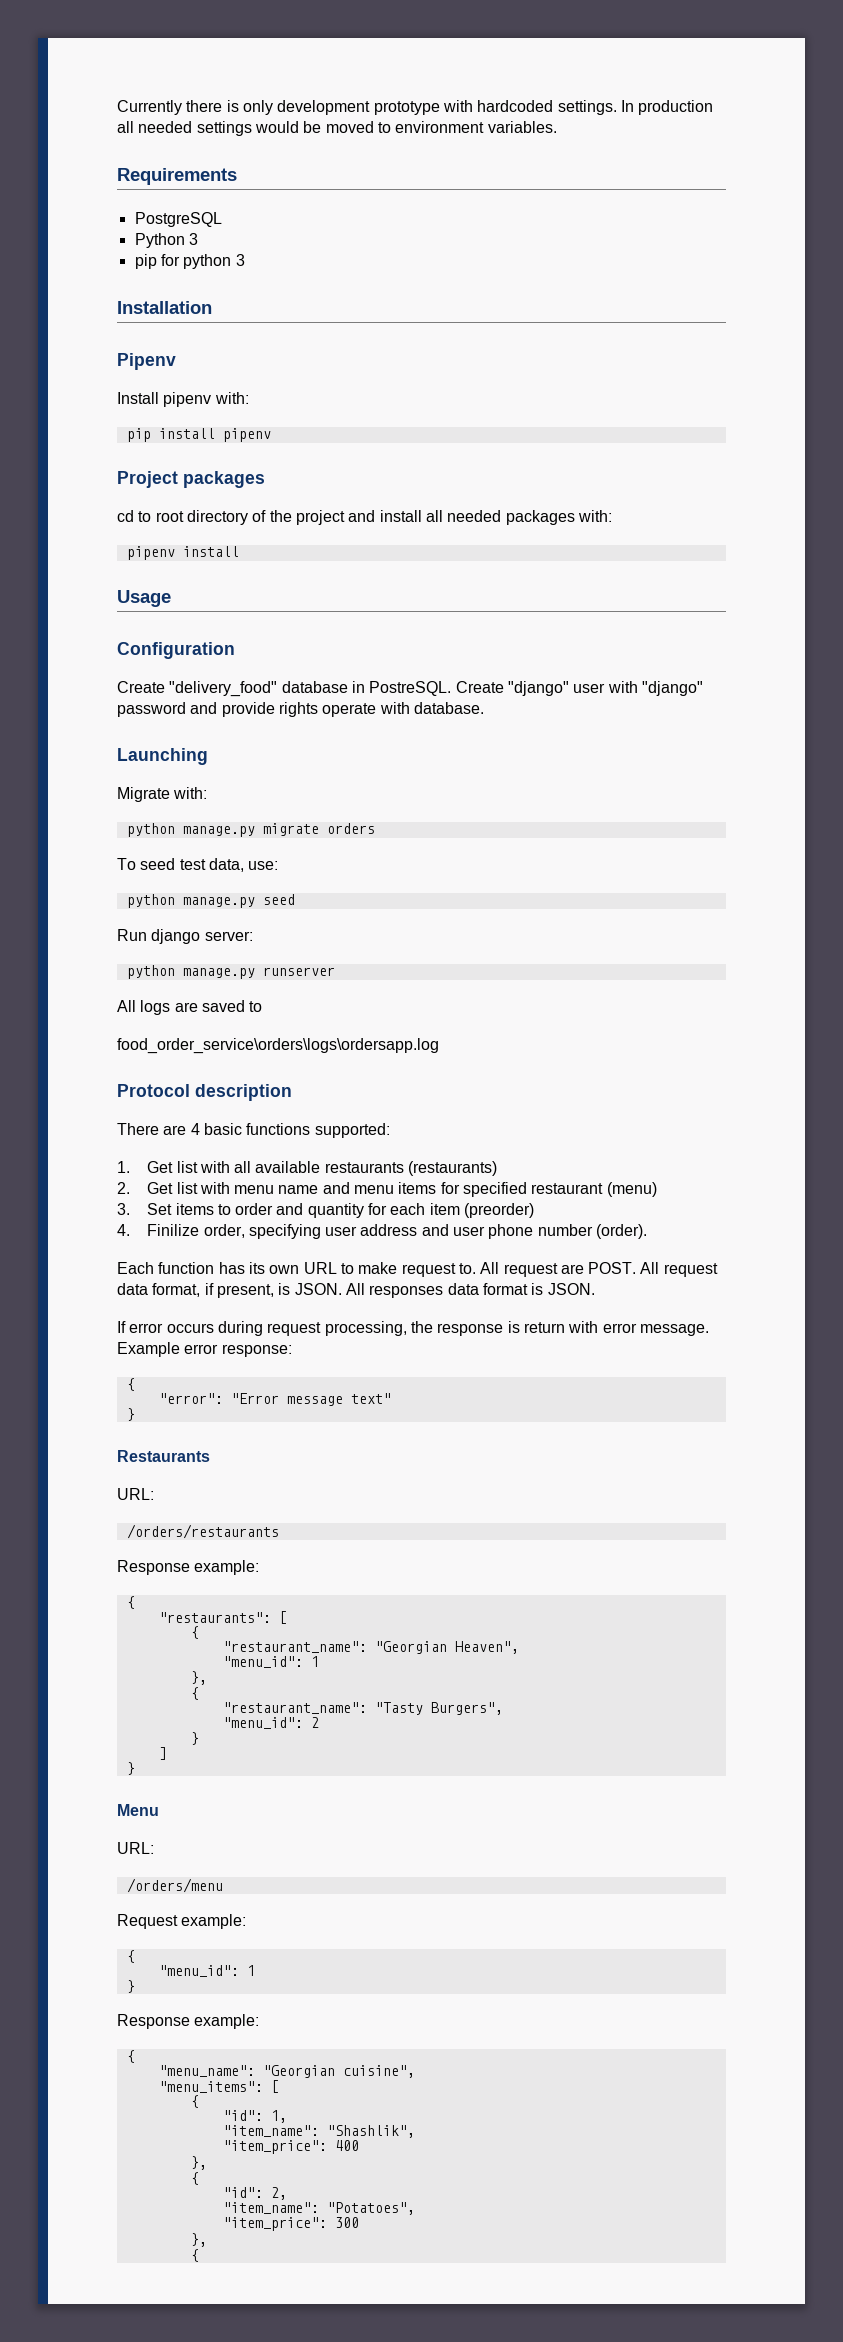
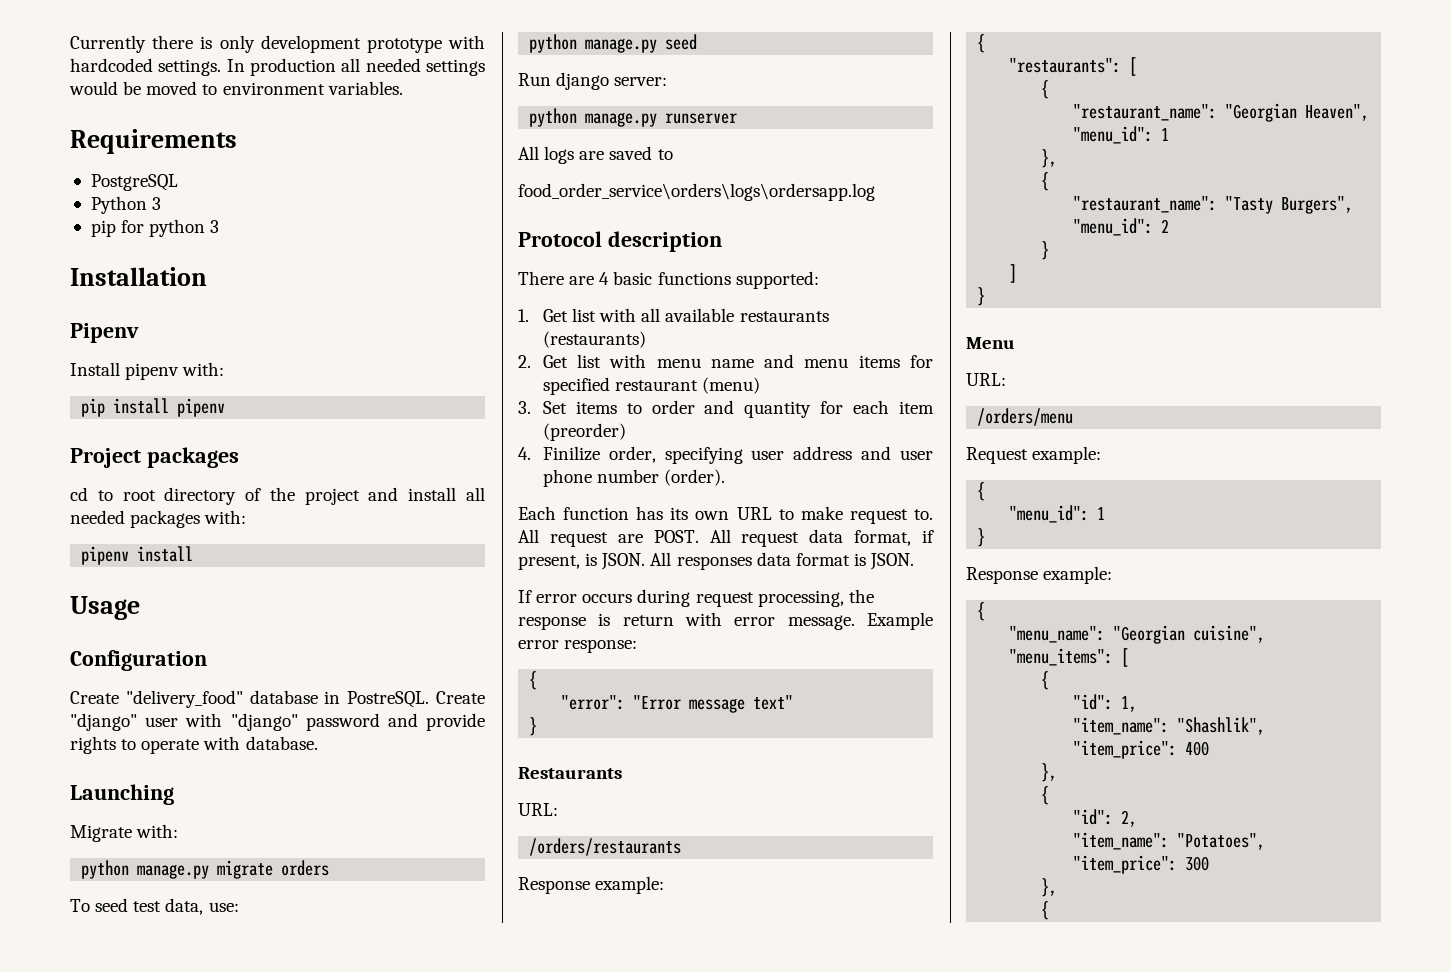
- Create "django" user with "django" password and provide rights operate with database.
+ Create "django" user with "django" password and provide rights to operate with database.

